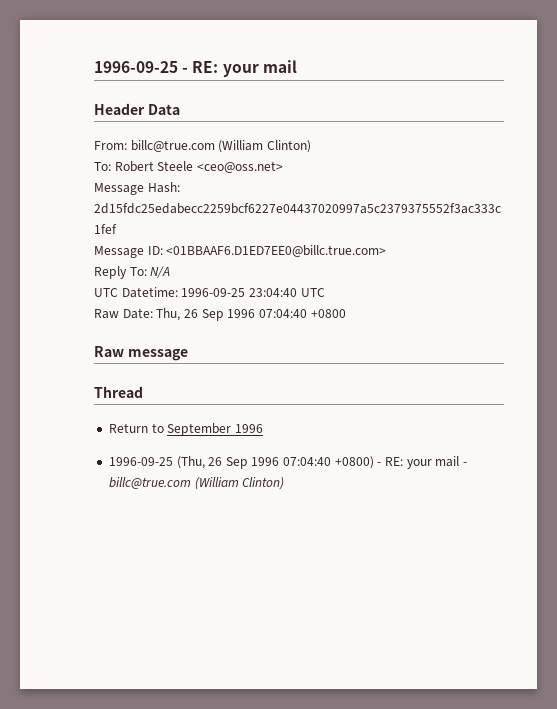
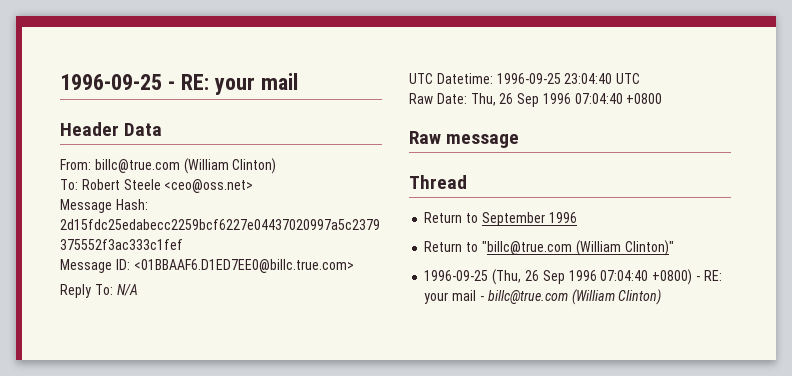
+ Return to "billc@true.com (William Clinton)"

